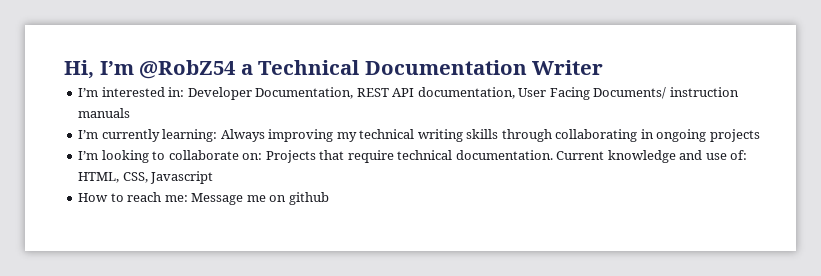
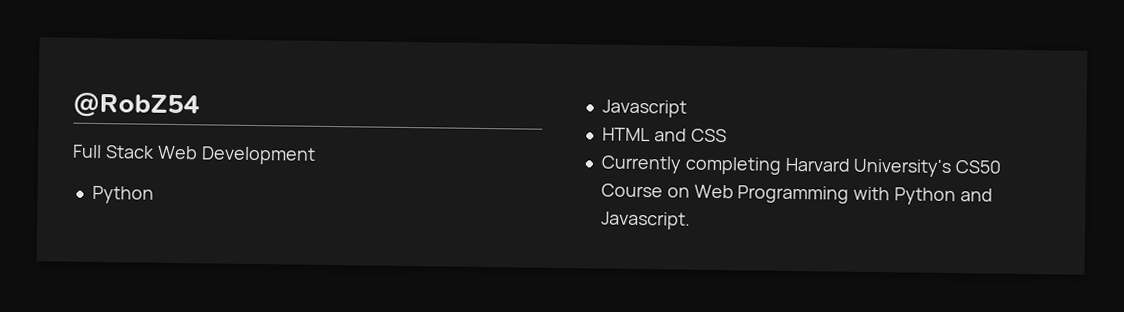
- Hi, I’m @RobZ54 a Technical Documentation Writer
- I’m interested in: Developer Documentation, REST API documentation, User Facing Documents/ instruction manuals
- I’m currently learning: Always improving my technical writing skills through collaborating in ongoing projects
- I’m looking to collaborate on: Projects that require technical documentation. Current knowledge and use of: HTML, CSS, Javascript
- How to reach me: Message me on github
+ @RobZ54
+ Full Stack Web Development
+ Python
+ Javascript
+ HTML and CSS
+ Currently completing Harvard University's CS50 Course on Web Programming with Python and Javascript.

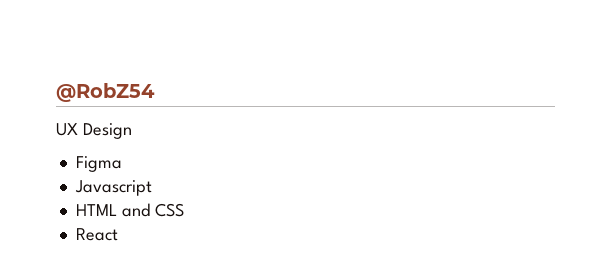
- Full Stack Web Development
- Python
+ UX Design
+ Figma
- Currently completing Harvard University's CS50 Course on Web Programming with Python and Javascript.
+ React

